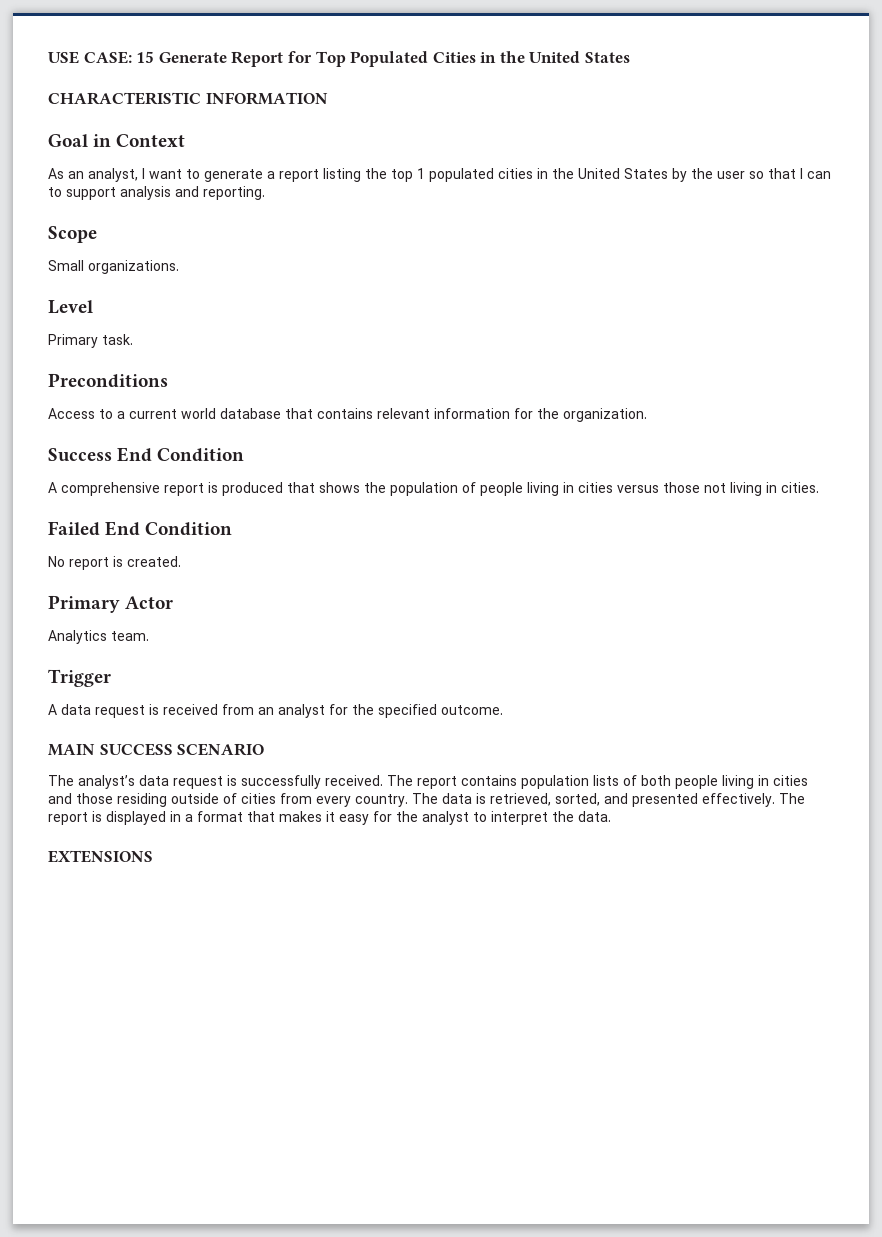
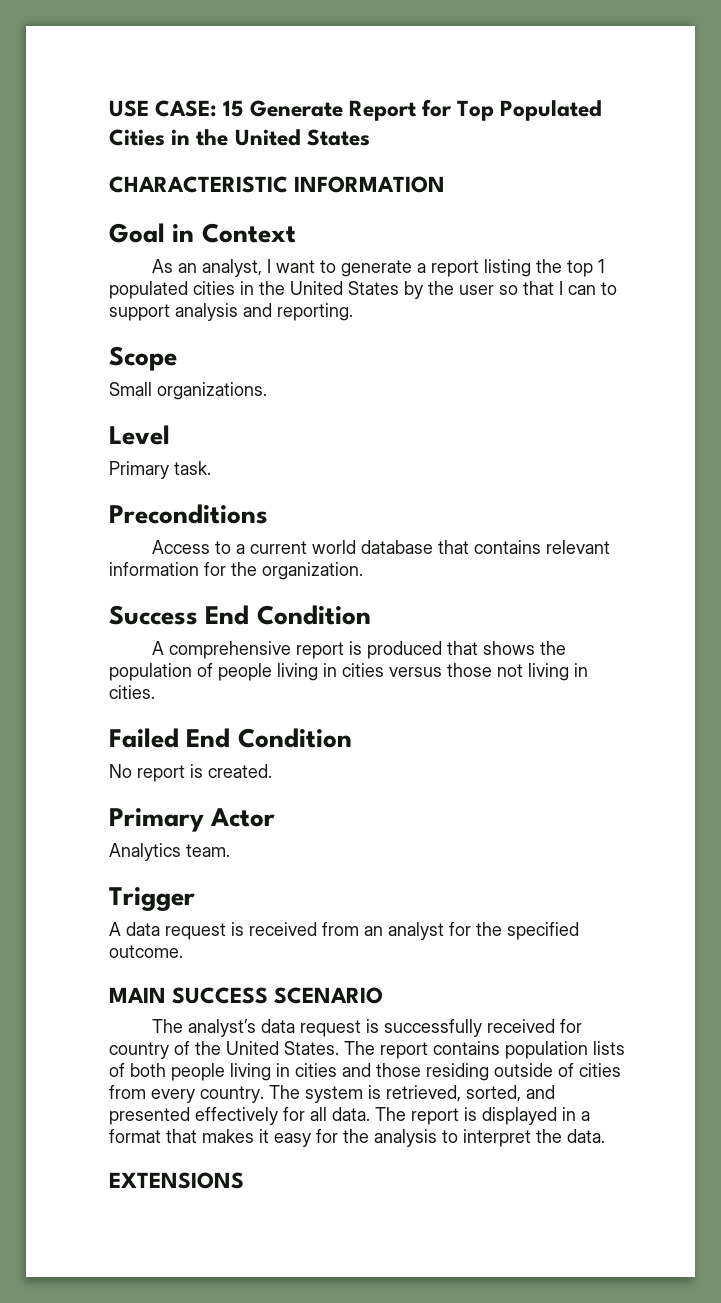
- The analyst’s data request is successfully received.
+ The analyst’s data request is successfully received for country of the United States.
- The data is retrieved, sorted, and presented effectively.
+ The system is retrieved, sorted, and presented effectively for all data.
- The report is displayed in a format that makes it easy for the analyst to interpret the data.
+ The report is displayed in a format that makes it easy for the analysis to interpret the data.

